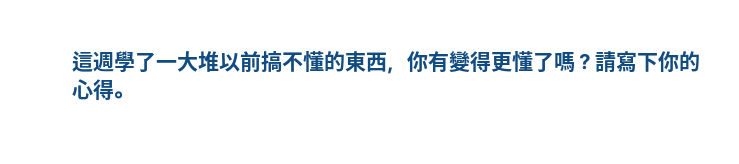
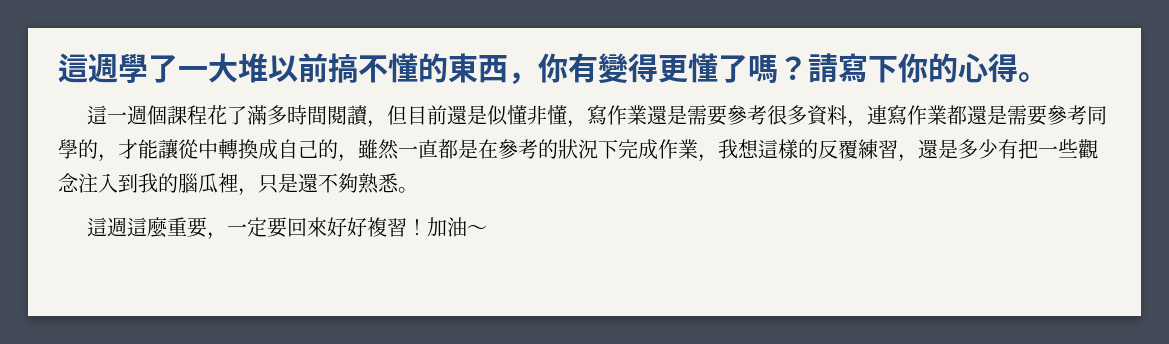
+ 這一週個課程花了滿多時間閱讀，但目前還是似懂非懂，寫作業還是需要參考很多資料，連寫作業都還是需要參考同學的，才能讓從中轉換成自己的，雖然一直都是在參考的狀況下完成作業，我想這樣的反覆練習，還是多少有把一些觀念注入到我的腦瓜裡，只是還不夠熟悉。
+ 這週這麼重要，一定要回來好好複習！加油～

